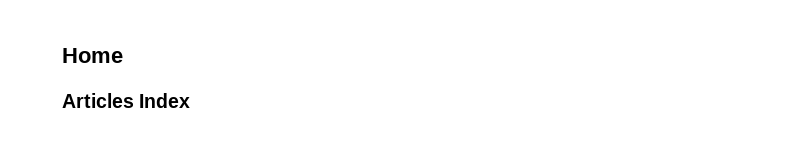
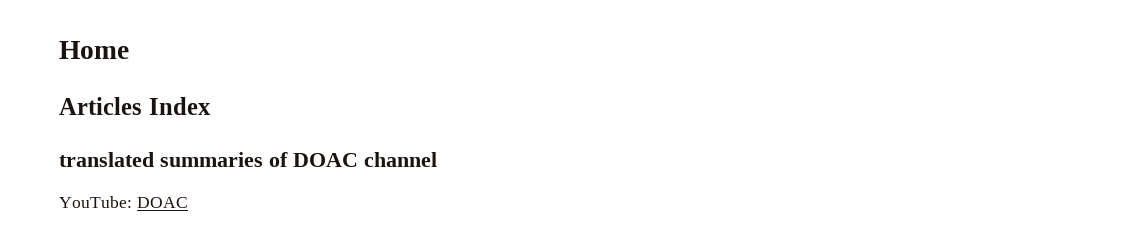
+ translated summaries of DOAC channel
+ YouTube: DOAC

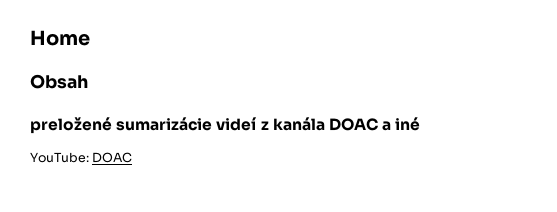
- Articles Index
- translated summaries of DOAC channel
+ Obsah
+ preložené sumarizácie videí z kanála DOAC a iné

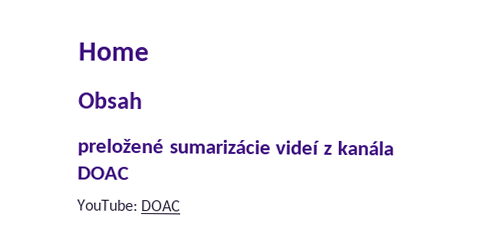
- preložené sumarizácie videí z kanála DOAC a iné
+ preložené sumarizácie videí z kanála DOAC

